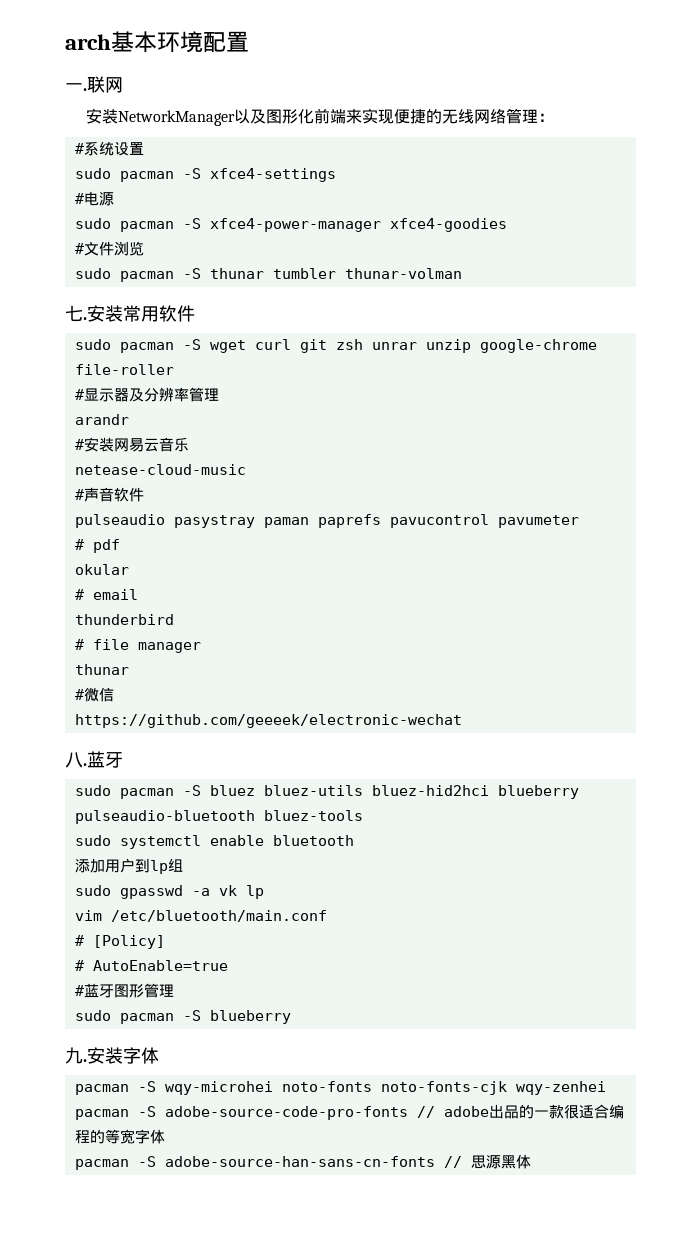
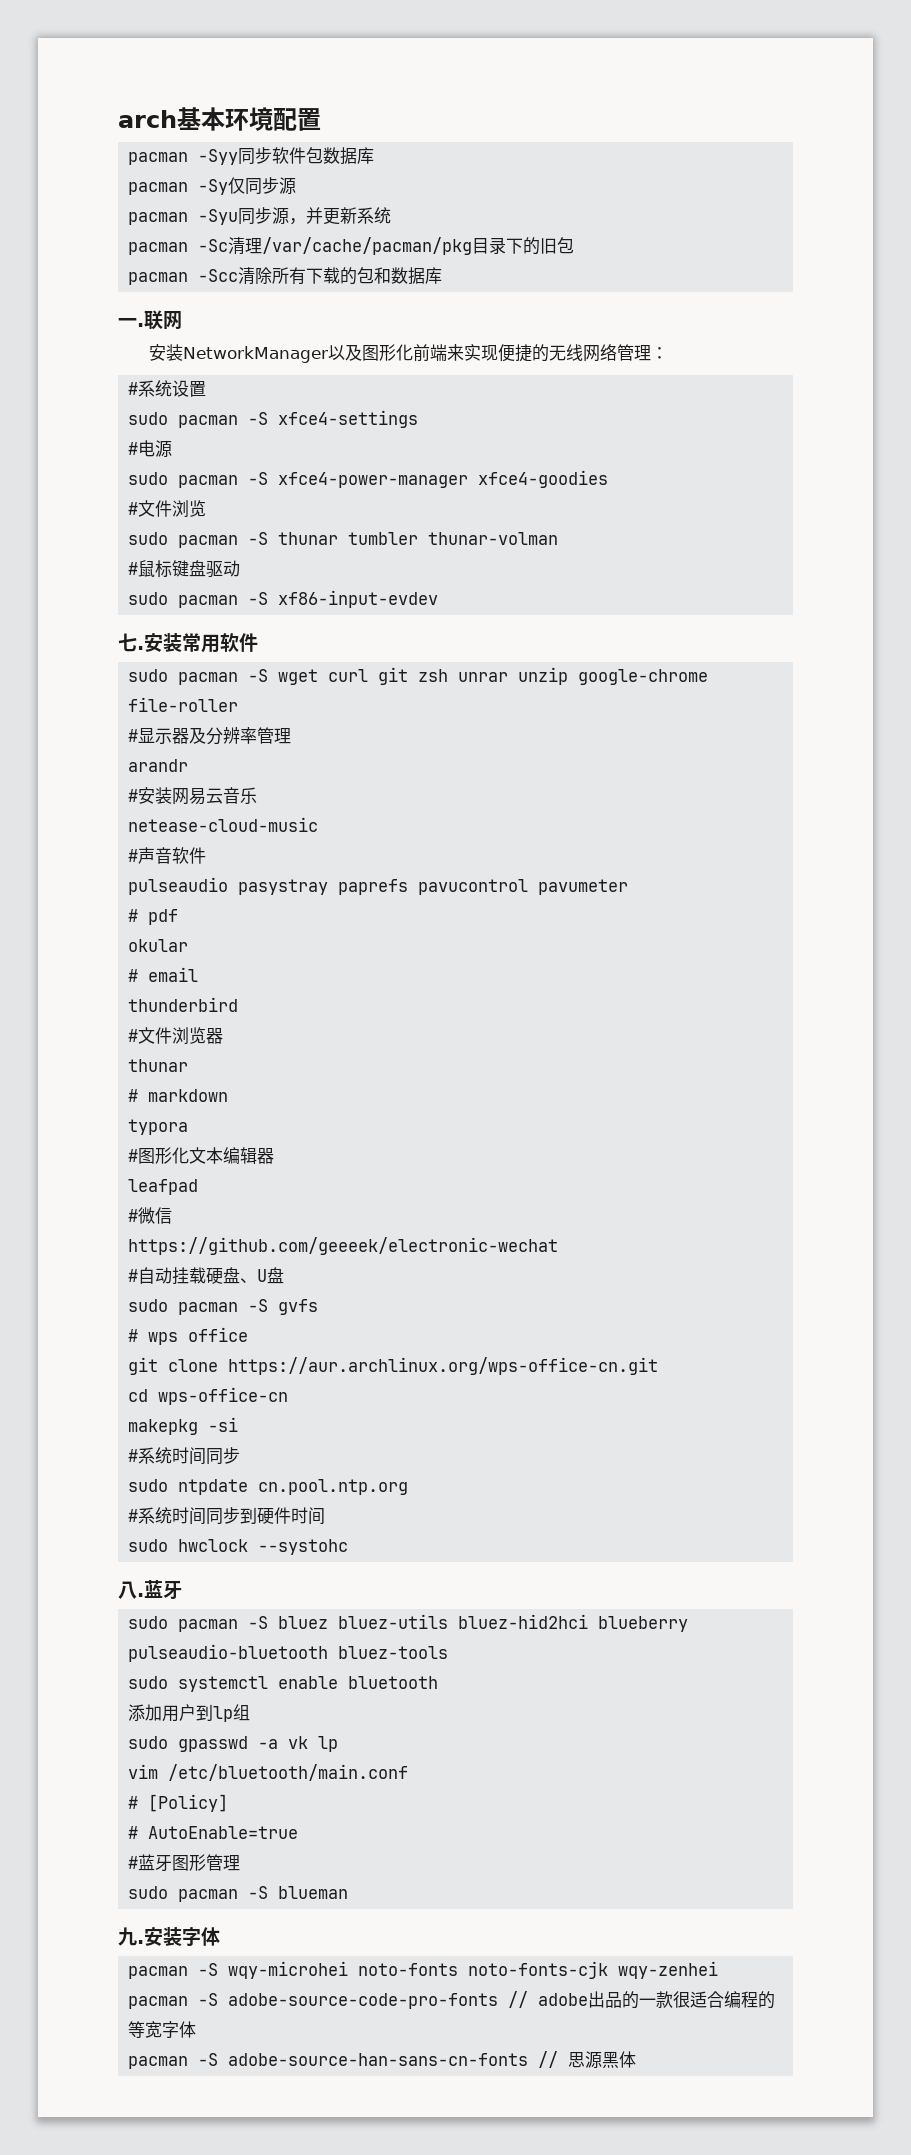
+ pacman -Syy同步软件包数据库
+ pacman -Sy仅同步源
+ pacman -Syu同步源，并更新系统
+ pacman -Sc清理/var/cache/pacman/pkg目录下的旧包
+ pacman -Scc清除所有下载的包和数据库
+ #鼠标键盘驱动
+ sudo pacman -S xf86-input-evdev
- pulseaudio pasystray paman paprefs pavucontrol pavumeter
+ pulseaudio pasystray paprefs pavucontrol pavumeter
- # file manager
+ #文件浏览器
+ # markdown
+ typora
+ #图形化文本编辑器
+ leafpad
  #微信
  https://github.com/geeeek/electronic-wechat
+ #自动挂载硬盘、U盘
+ sudo pacman -S gvfs
+ # wps office
+ git clone https://aur.archlinux.org/wps-office-cn.git
+ cd wps-office-cn
+ makepkg -si
+ #系统时间同步
+ sudo ntpdate cn.pool.ntp.org
+ #系统时间同步到硬件时间
+ sudo hwclock --systohc
- sudo pacman -S blueberry
+ sudo pacman -S blueman

